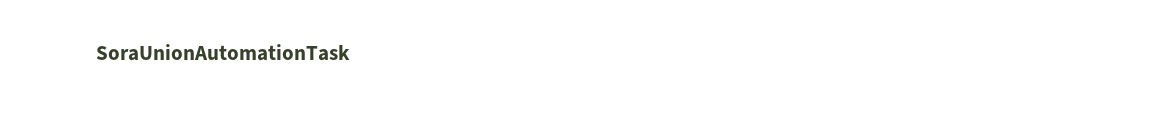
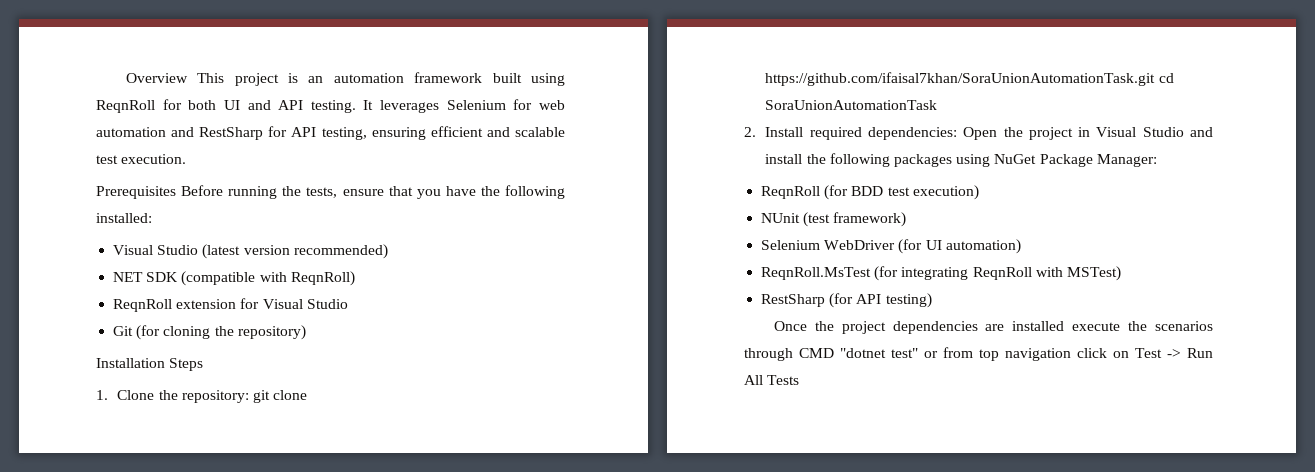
- SoraUnionAutomationTask
+ Overview This project is an automation framework built using ReqnRoll for both UI and API testing. It leverages Selenium for web automation and RestSharp for API testing, ensuring efficient and scalable test execution.
+ Prerequisites Before running the tests, ensure that you have the following installed:
+ Visual Studio (latest version recommended)
+ NET SDK (compatible with ReqnRoll)
+ ReqnRoll extension for Visual Studio
+ Git (for cloning the repository)
+ Installation Steps
+ 1. Clone the repository: git clone https://github.com/ifaisal7khan/SoraUnionAutomationTask.git cd SoraUnionAutomationTask
+ 2. Install required dependencies: Open the project in Visual Studio and install the following packages using NuGet Package Manager:
+ ReqnRoll (for BDD test execution)
+ NUnit (test framework)
+ Selenium WebDriver (for UI automation)
+ ReqnRoll.MsTest (for integrating ReqnRoll with MSTest)
+ RestSharp (for API testing)
+ Once the project dependencies are installed execute the scenarios through CMD "dotnet test" or from top navigation click on Test -> Run All Tests

